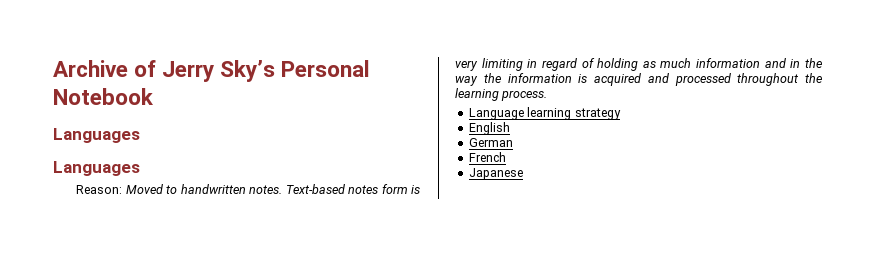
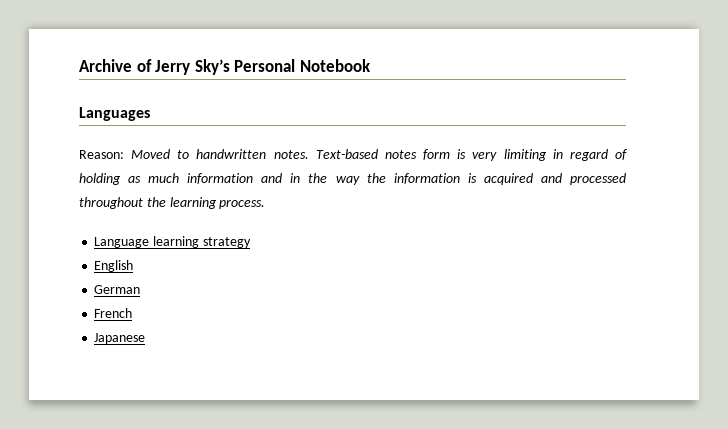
  Archive of Jerry Sky’s Personal Notebook
- Languages

